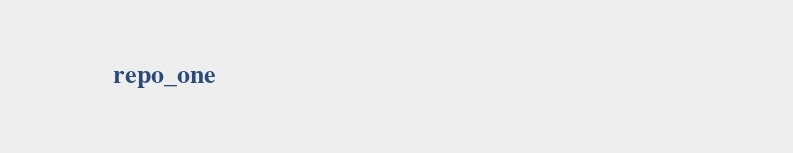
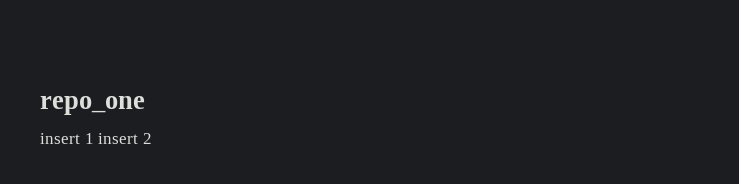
+ insert 1 insert 2

